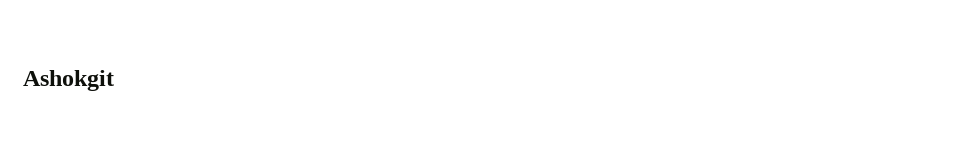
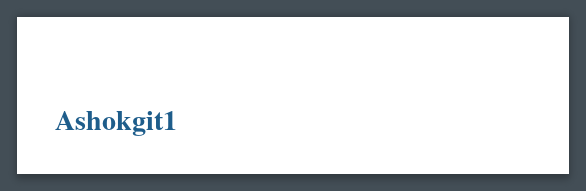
- Ashokgit
+ Ashokgit1

